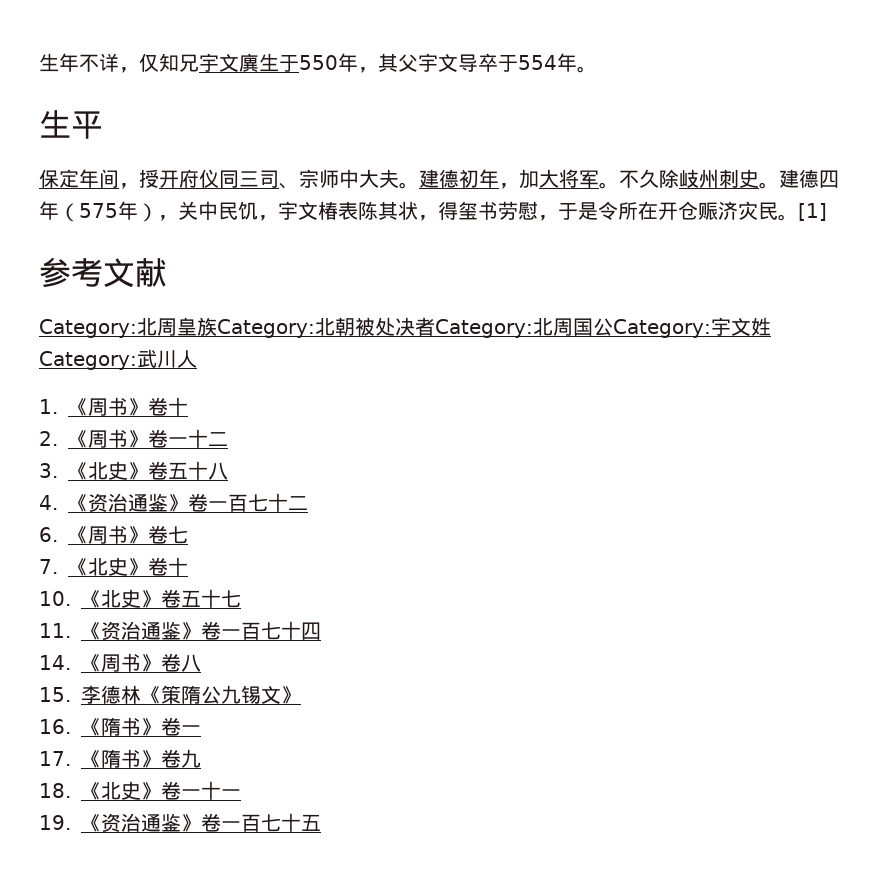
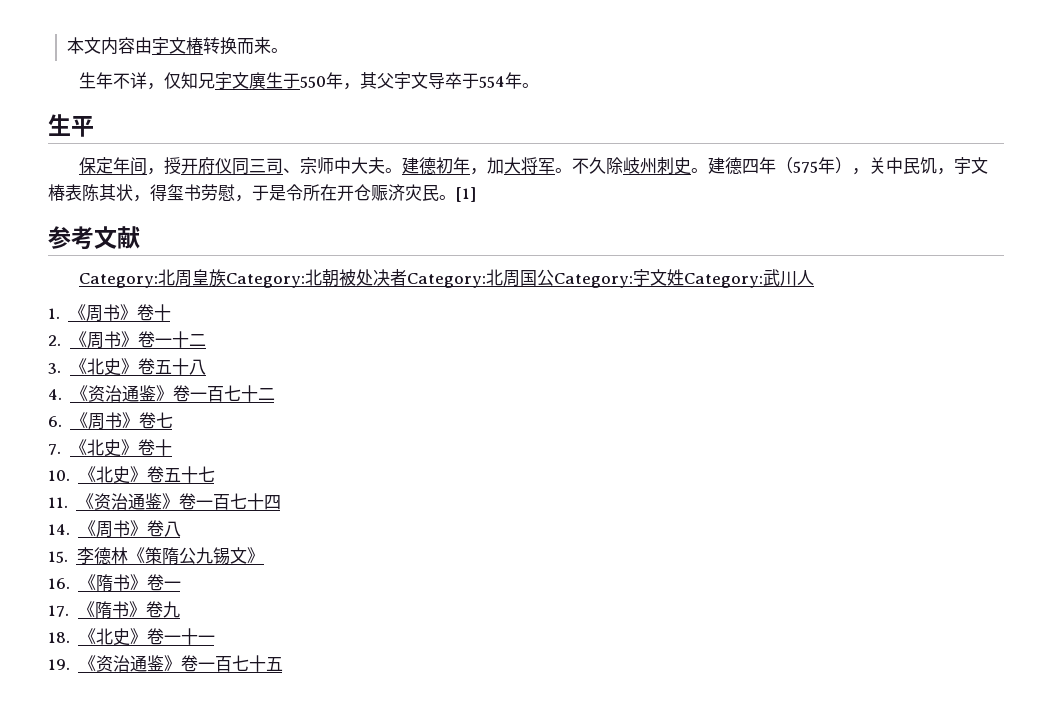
+ 本文内容由宇文椿转换而来。

